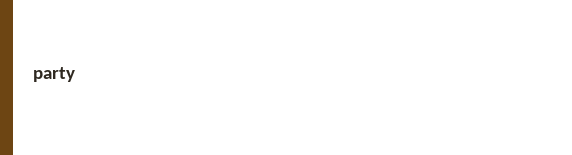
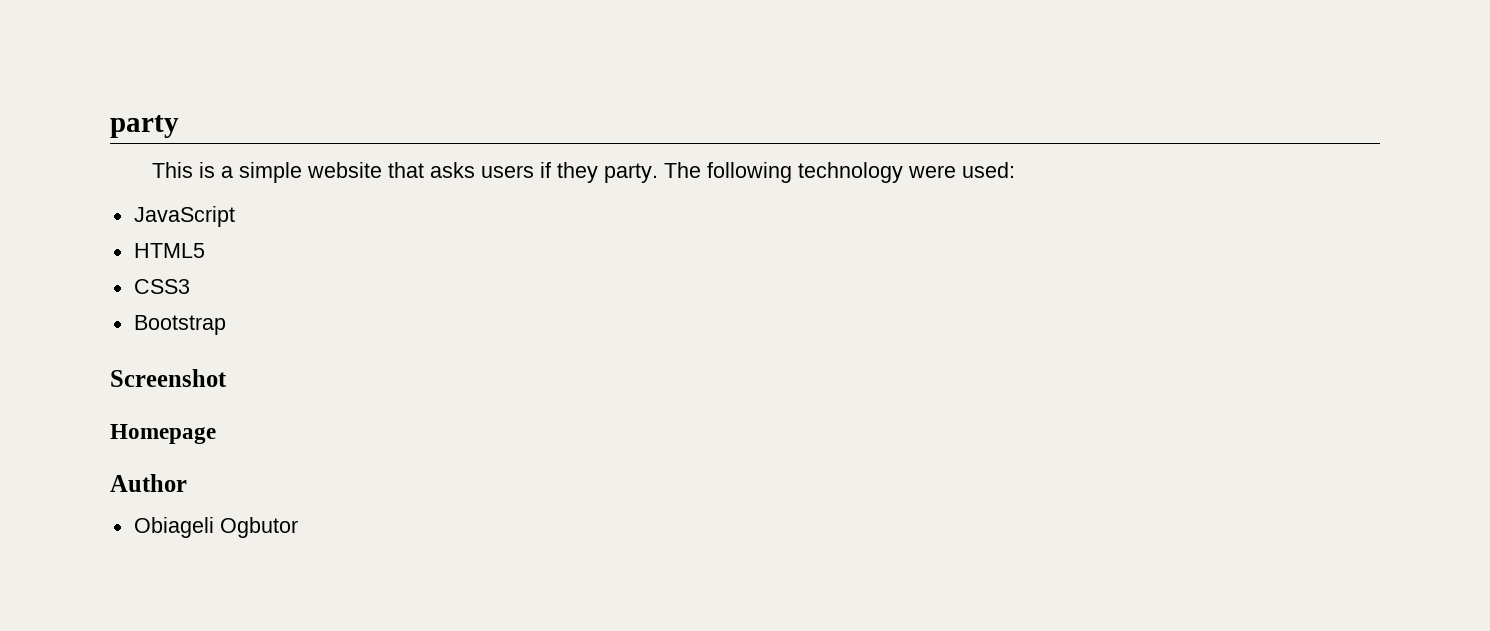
+ This is a simple website that asks users if they party. The following technology were used:
+ JavaScript
+ HTML5
+ CSS3
+ Bootstrap
+ Screenshot
+ Homepage
+ Author
+ Obiageli Ogbutor

